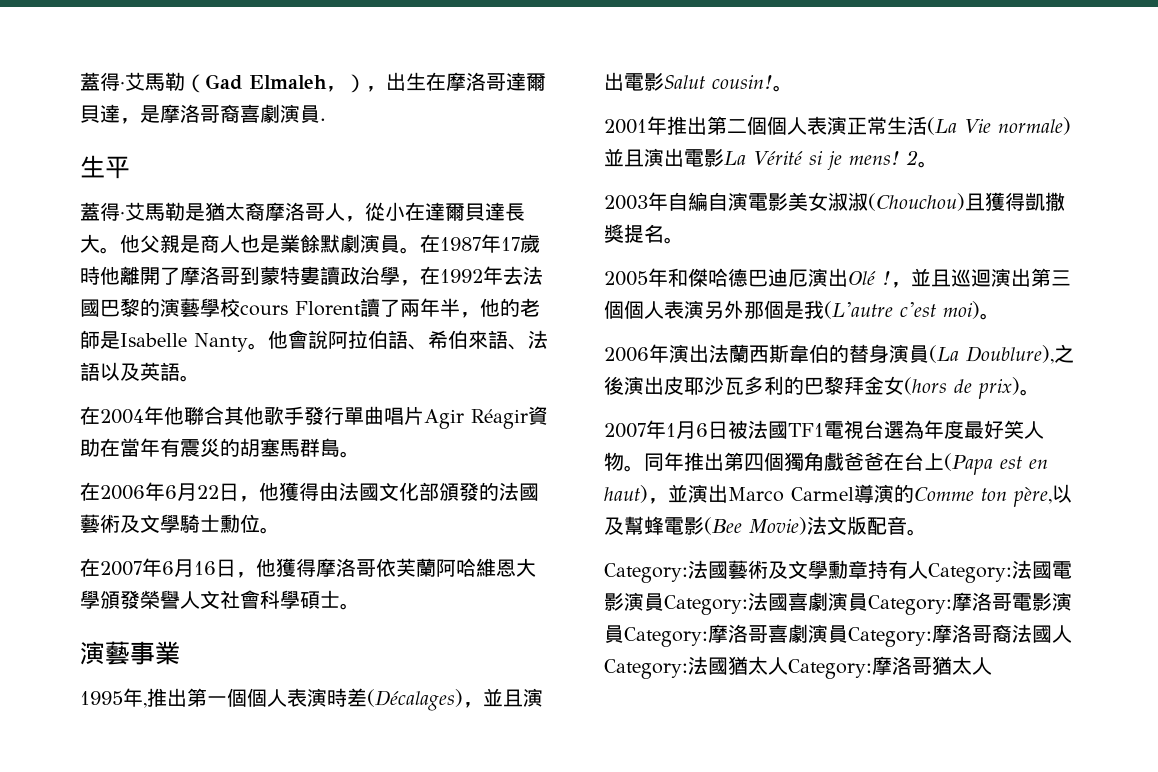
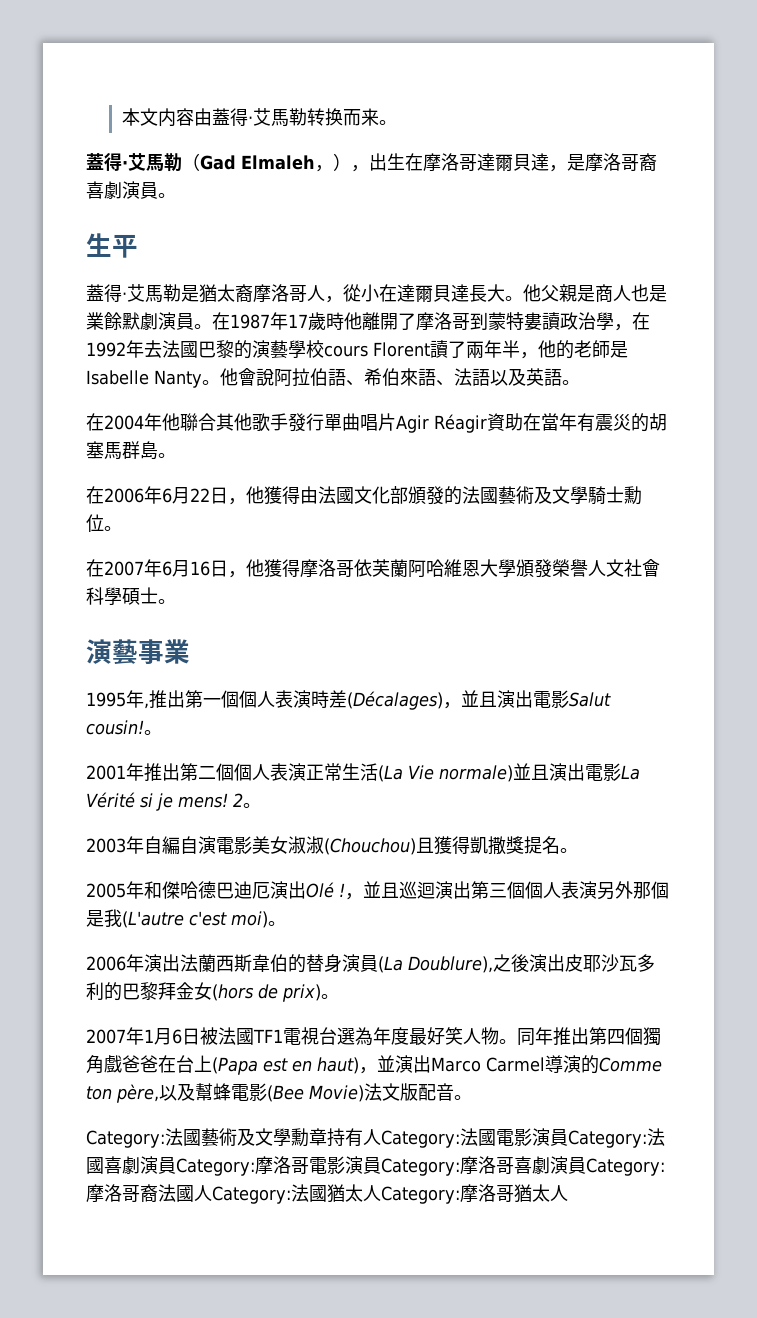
+ 本文内容由蓋得·艾馬勒转换而来。
- 蓋得·艾馬勒（Gad Elmaleh，），出生在摩洛哥達爾貝達，是摩洛哥裔喜劇演員.
+ 蓋得·艾馬勒（Gad Elmaleh，），出生在摩洛哥達爾貝達，是摩洛哥裔喜劇演員。

